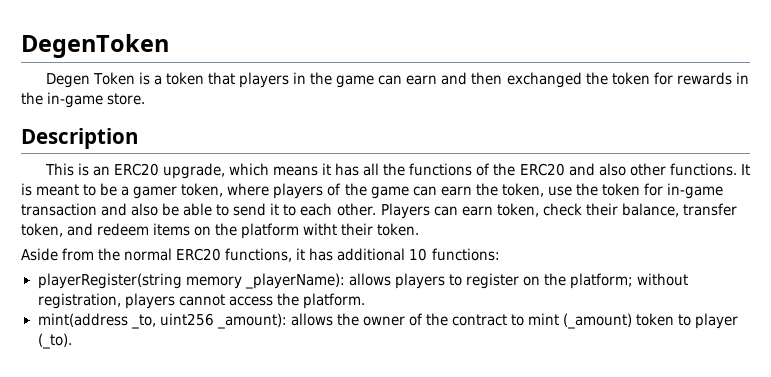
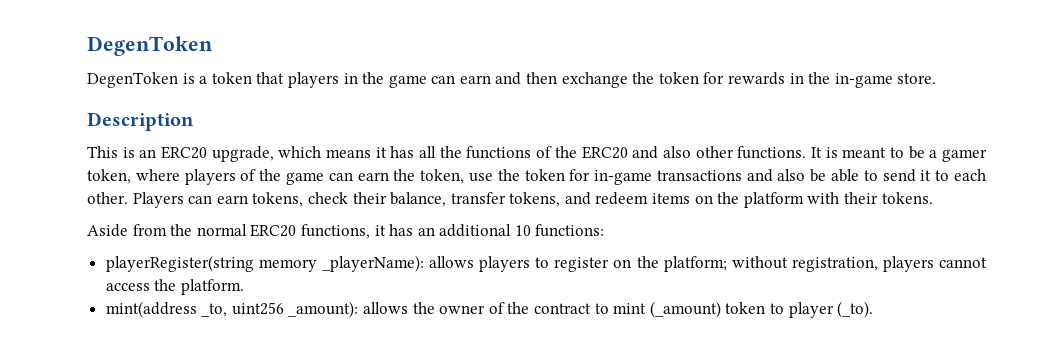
- Degen Token is a token that players in the game can earn and then exchanged the token for rewards in the in-game store.
+ DegenToken is a token that players in the game can earn and then exchange the token for rewards in the in-game store.
- It is meant to be a gamer token, where players of the game can earn the token, use the token for in-game transaction and also be able to send it to each other.
+ It is meant to be a gamer token, where players of the game can earn the token, use the token for in-game transactions and also be able to send it to each other.
- Players can earn token, check their balance, transfer token, and redeem items on the platform witht their token.
+ Players can earn tokens, check their balance, transfer tokens, and redeem items on the platform with their tokens.
- Aside from the normal ERC20 functions, it has additional 10 functions:
+ Aside from the normal ERC20 functions, it has an additional 10 functions:

